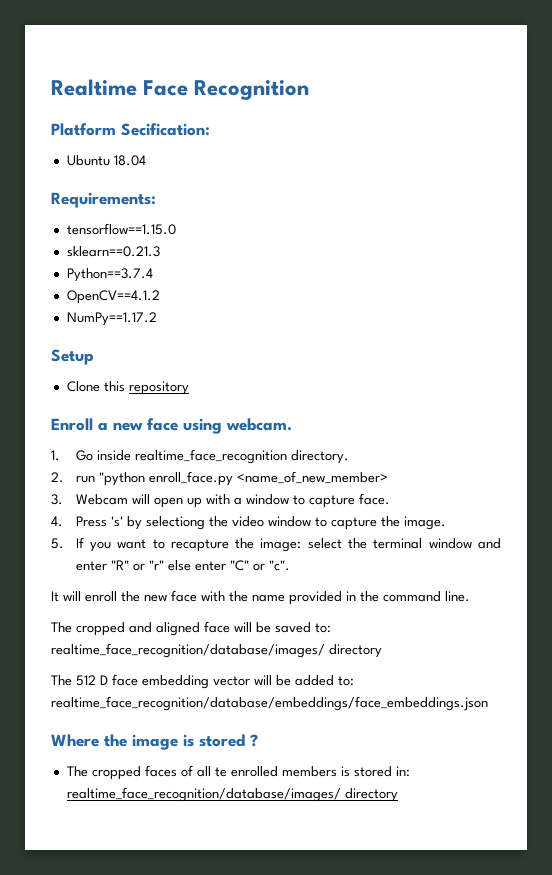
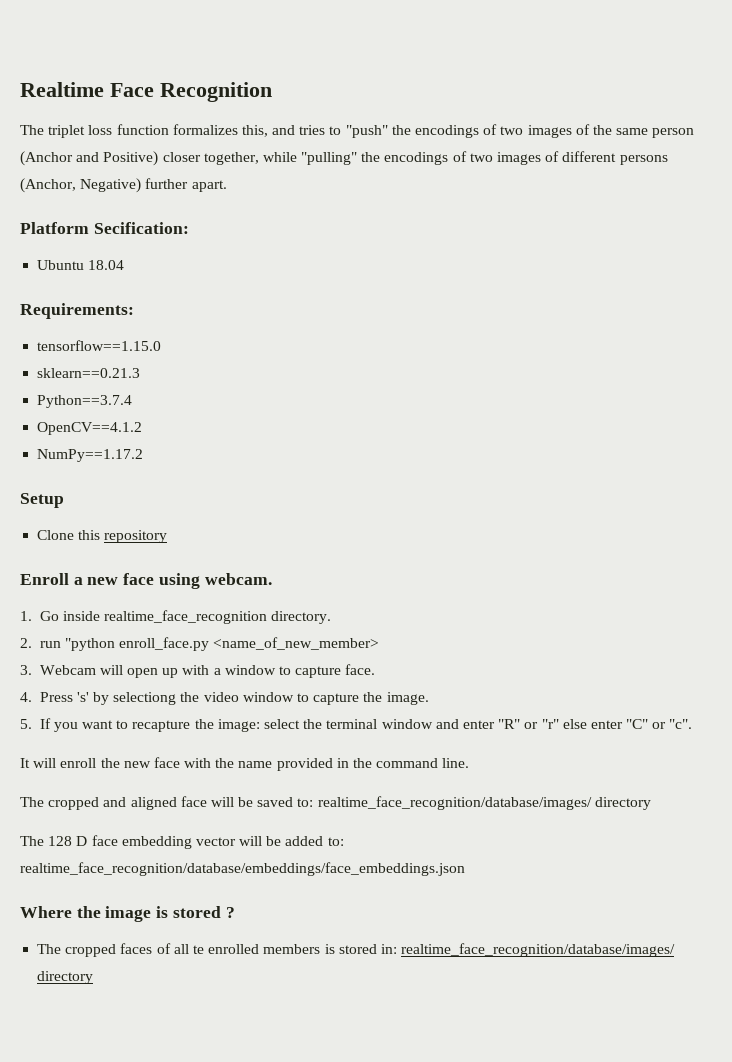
+ The triplet loss function formalizes this, and tries to "push" the encodings of two images of the same person (Anchor and Positive) closer together, while "pulling" the encodings of two images of different persons (Anchor, Negative) further apart.
- The 512 D face embedding vector will be added to: realtime_face_recognition/database/embeddings/face_embeddings.json
+ The 128 D face embedding vector will be added to: realtime_face_recognition/database/embeddings/face_embeddings.json

